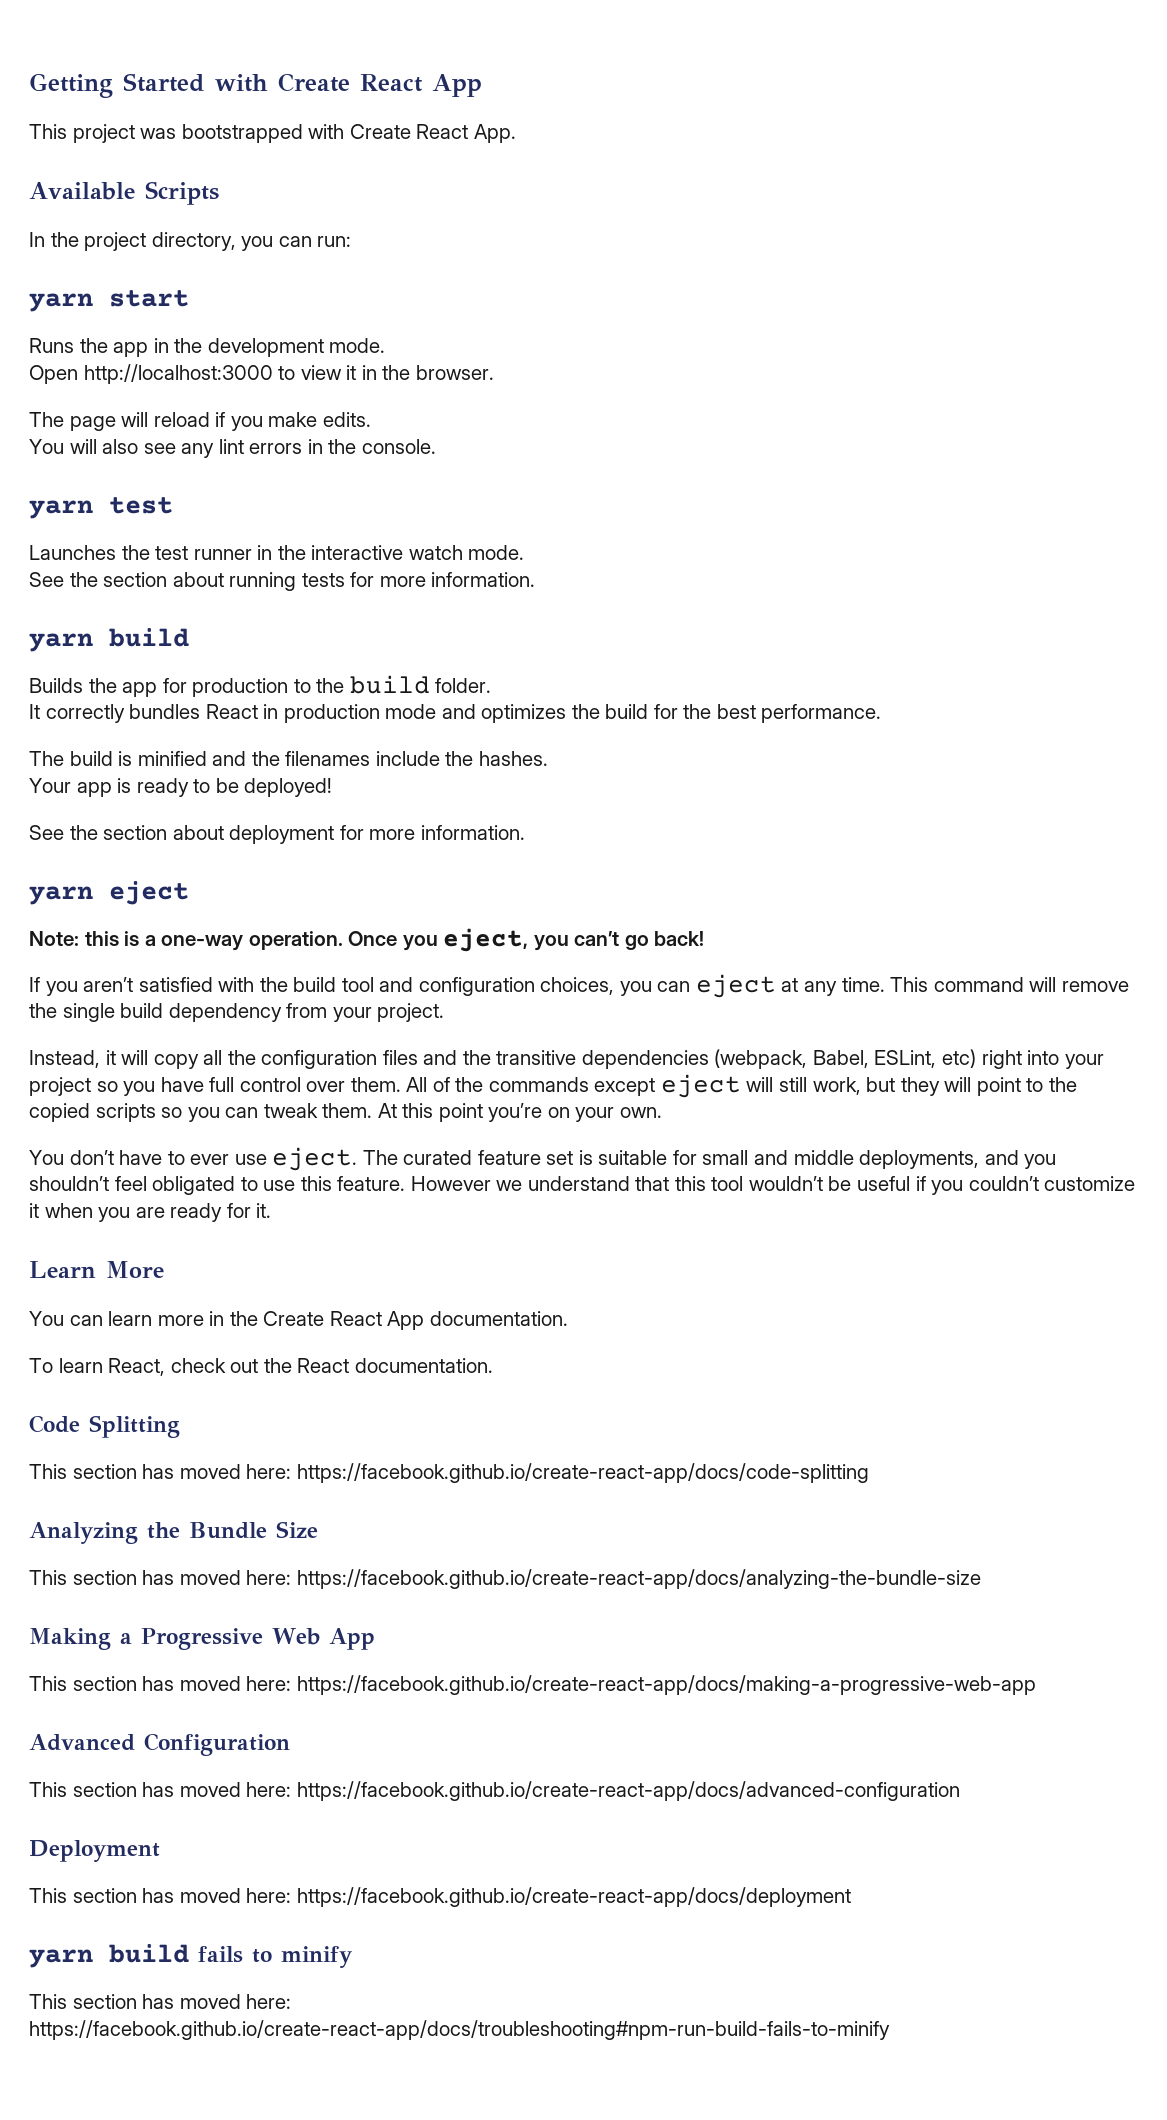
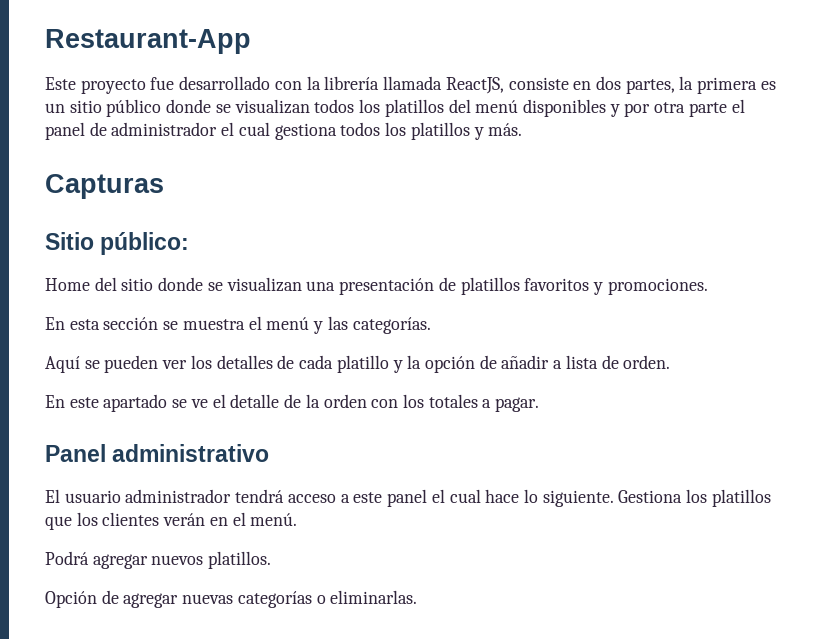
- Getting Started with Create React App
- This project was bootstrapped with Create React App.
- Available Scripts
- In the project directory, you can run:
- yarn start
- Runs the app in the development mode.
- Open http://localhost:3000 to view it in the browser.
- The page will reload if you make edits.
- You will also see any lint errors in the console.
- yarn test
- Launches the test runner in the interactive watch mode.
- See the section about running tests for more information.
- yarn build
- Builds the app for production to the build folder.
- It correctly bundles React in production mode and optimizes the build for the best performance.
- The build is minified and the filenames include the hashes.
- Your app is ready to be deployed!
- See the section about deployment for more information.
- yarn eject
- Note: this is a one-way operation. Once you eject, you can’t go back!
- If you aren’t satisfied with the build tool and configuration choices, you can eject at any time. This command will remove the single build dependency from your project.
- Instead, it will copy all the configuration files and the transitive dependencies (webpack, Babel, ESLint, etc) right into your project so you have full control over them. All of the commands except eject will still work, but they will point to the copied scripts so you can tweak them. At this point you’re on your own.
- You don’t have to ever use eject. The curated feature set is suitable for small and middle deployments, and you shouldn’t feel obligated to use this feature. However we understand that this tool wouldn’t be useful if you couldn’t customize it when you are ready for it.
- Learn More
- You can learn more in the Create React App documentation.
- To learn React, check out the React documentation.
- Code Splitting
- This section has moved here: https://facebook.github.io/create-react-app/docs/code-splitting
- Analyzing the Bundle Size
- This section has moved here: https://facebook.github.io/create-react-app/docs/analyzing-the-bundle-size
- Making a Progressive Web App
- This section has moved here: https://facebook.github.io/create-react-app/docs/making-a-progressive-web-app
- Advanced Configuration
- This section has moved here: https://facebook.github.io/create-react-app/docs/advanced-configuration
- Deployment
- This section has moved here: https://facebook.github.io/create-react-app/docs/deployment
- yarn build fails to minify
- This section has moved here: https://facebook.github.io/create-react-app/docs/troubleshooting#npm-run-build-fails-to-minify
+ Restaurant-App
+ Este proyecto fue desarrollado con la librería llamada ReactJS, consiste en dos partes, la primera es un sitio público donde se visualizan todos los platillos del menú disponibles y por otra parte el panel de administrador el cual gestiona todos los platillos y más.
+ Capturas
+ Sitio público:
+ Home del sitio donde se visualizan una presentación de platillos favoritos y promociones.
+ En esta sección se muestra el menú y las categorías.
+ Aquí se pueden ver los detalles de cada platillo y la opción de añadir a lista de orden.
+ En este apartado se ve el detalle de la orden con los totales a pagar.
+ Panel administrativo
+ El usuario administrador tendrá acceso a este panel el cual hace lo siguiente. Gestiona los platillos que los clientes verán en el menú.
+ Podrá agregar nuevos platillos.
+ Opción de agregar nuevas categorías o eliminarlas.

